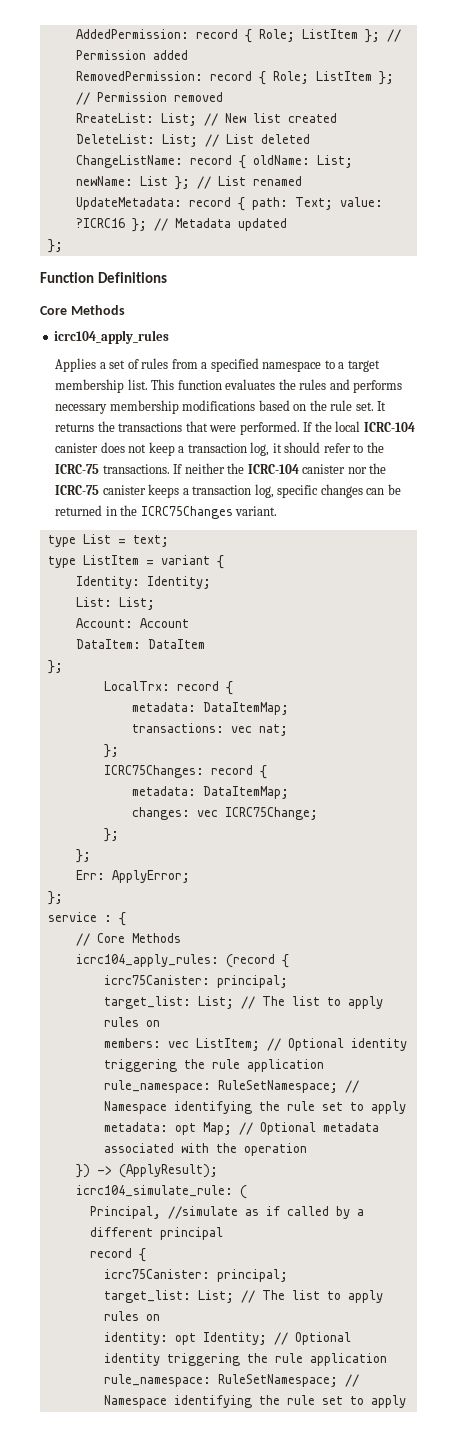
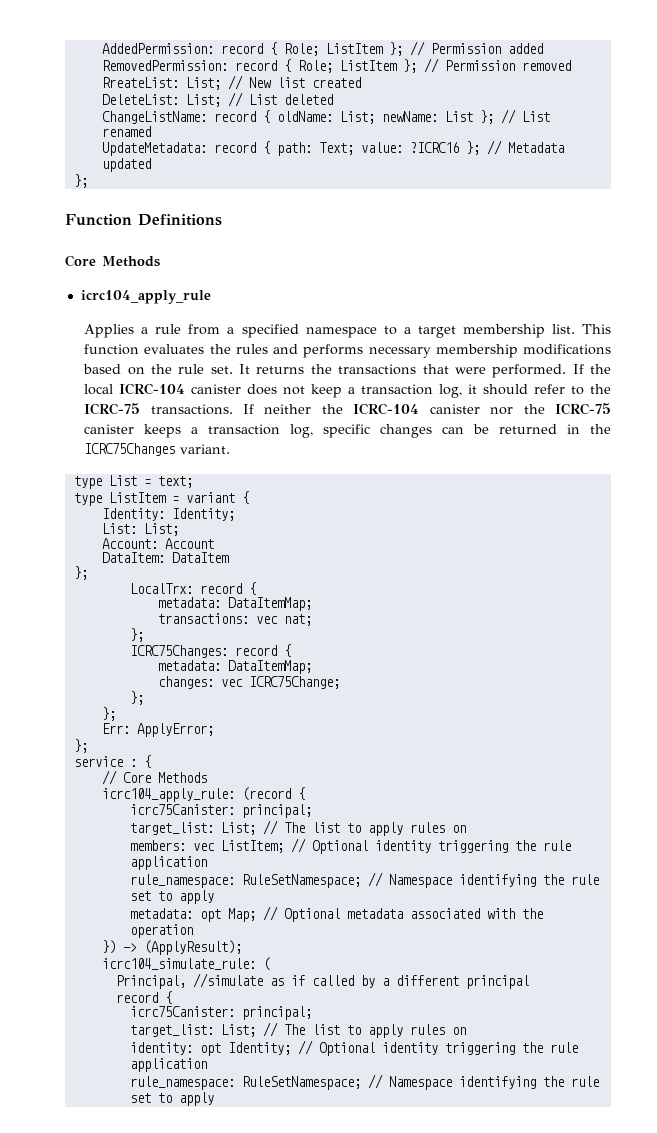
- icrc104_apply_rules
+ icrc104_apply_rule
- Applies a set of rules from a specified namespace to a target membership list.
+ Applies a rule from a specified namespace to a target membership list.
- icrc104_apply_rules: (record {
+ icrc104_apply_rule: (record {

